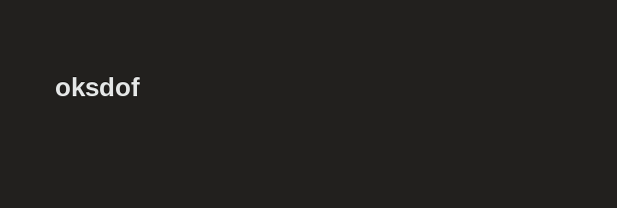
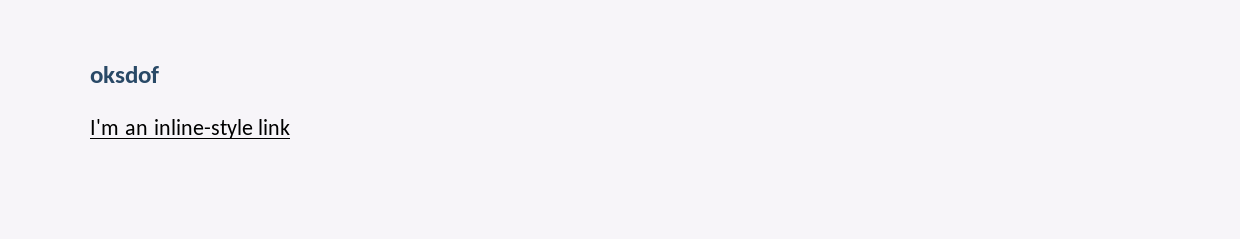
+ I'm an inline-style link

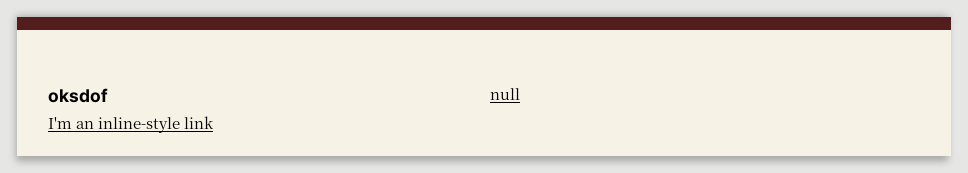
+ null

